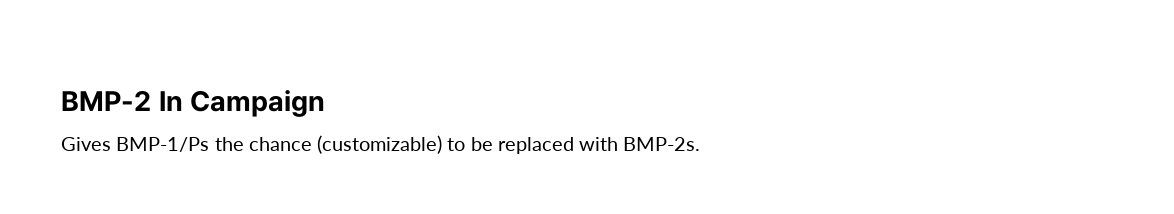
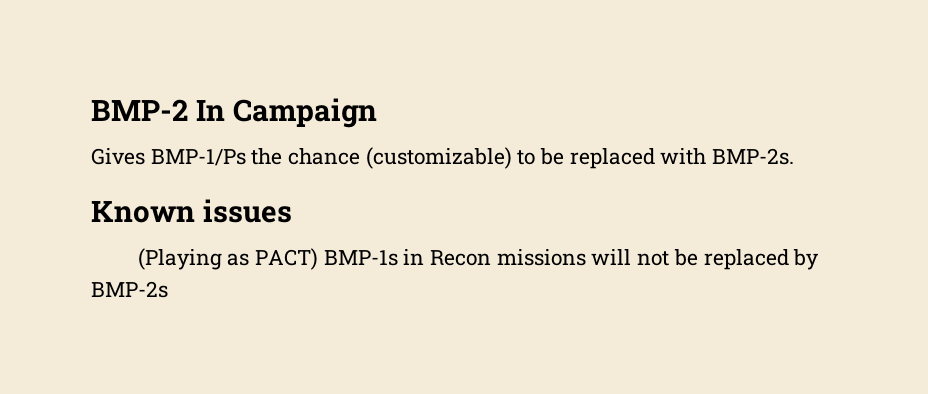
+ Known issues
+ (Playing as PACT) BMP-1s in Recon missions will not be replaced by BMP-2s

